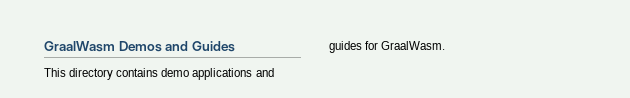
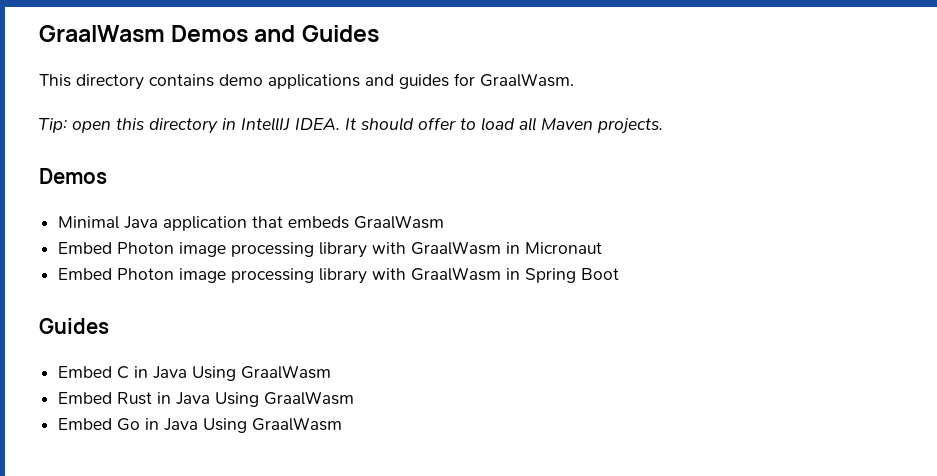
+ Tip: open this directory in IntellIJ IDEA. It should offer to load all Maven projects.
+ Demos
+ Minimal Java application that embeds GraalWasm
+ Embed Photon image processing library with GraalWasm in Micronaut
+ Embed Photon image processing library with GraalWasm in Spring Boot
+ Guides
+ Embed C in Java Using GraalWasm
+ Embed Rust in Java Using GraalWasm
+ Embed Go in Java Using GraalWasm

